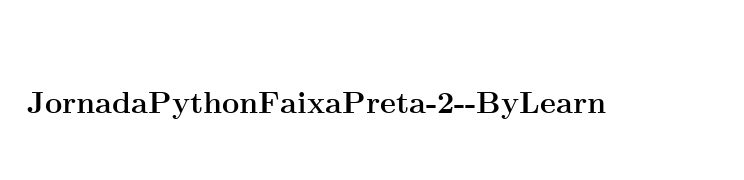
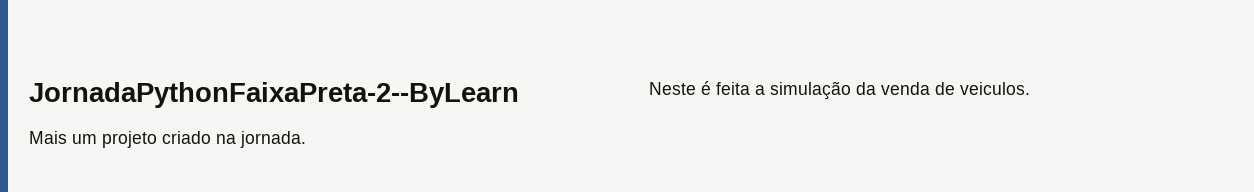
+ Mais um projeto criado na jornada.
+ Neste é feita a simulação da venda de veiculos.

